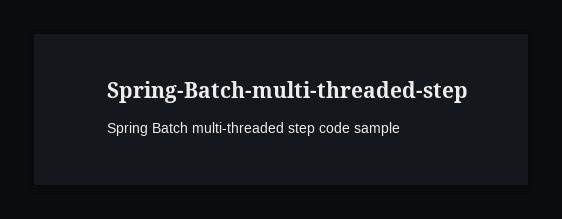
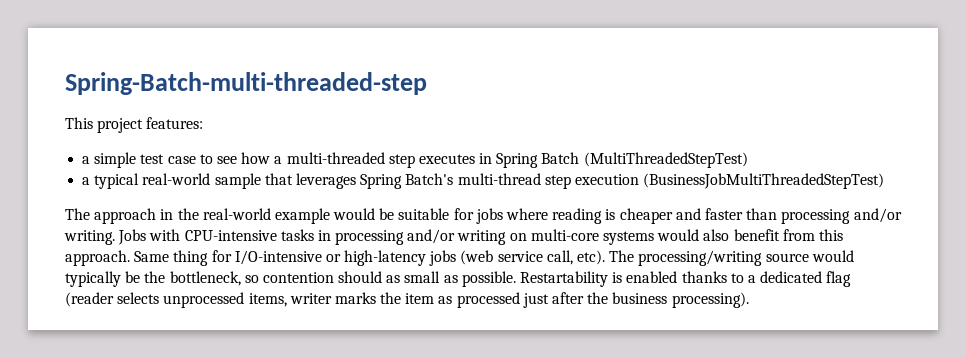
- Spring Batch multi-threaded step code sample
+ This project features:
+ a simple test case to see how a multi-threaded step executes in Spring Batch (MultiThreadedStepTest)
+ a typical real-world sample that leverages Spring Batch's multi-thread step execution (BusinessJobMultiThreadedStepTest)
+ The approach in the real-world example would be suitable for jobs where reading is cheaper and faster than processing and/or writing. Jobs with CPU-intensive tasks in processing and/or writing on multi-core systems would also benefit from this approach. Same thing for I/O-intensive or high-latency jobs (web service call, etc). The processing/writing source would typically be the bottleneck, so contention should as small as possible. Restartability is enabled thanks to a dedicated flag (reader selects unprocessed items, writer marks the item as processed just after the business processing).

